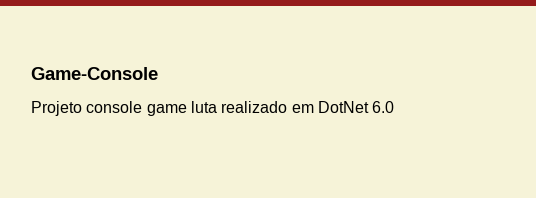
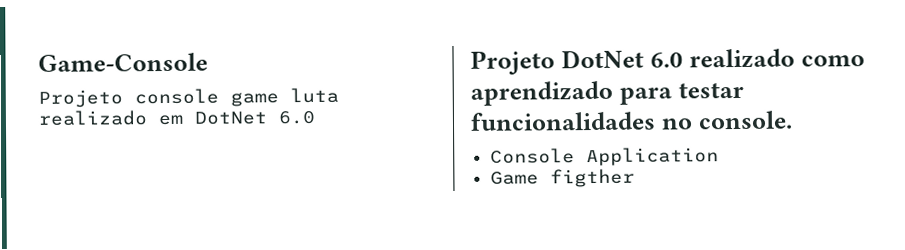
+ Projeto DotNet 6.0 realizado como aprendizado para testar funcionalidades no console.
+ Console Application
+ Game figther

